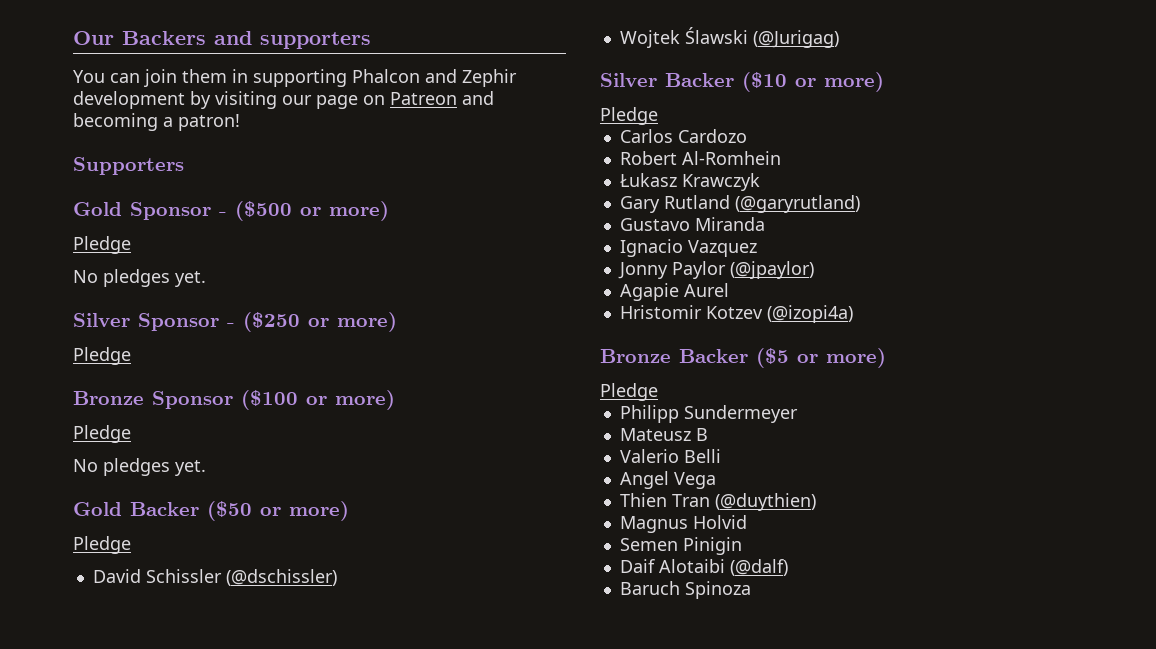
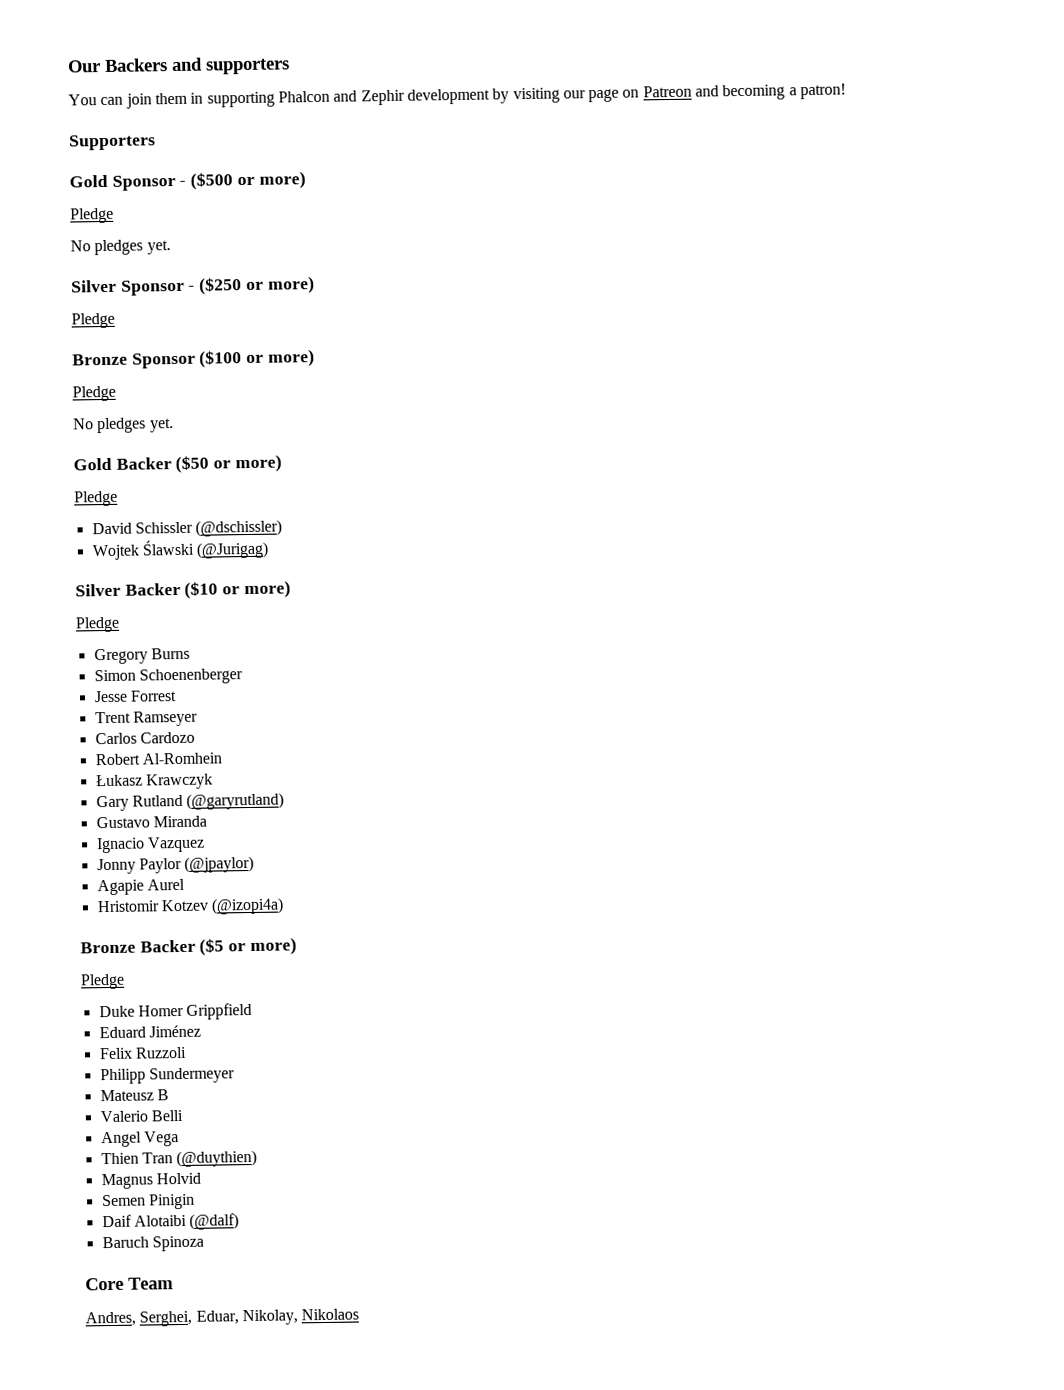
+ Gregory Burns
+ Simon Schoenenberger
+ Jesse Forrest
+ Trent Ramseyer
+ Duke Homer Grippfield
+ Eduard Jiménez
+ Felix Ruzzoli
+ Core Team
+ Andres, Serghei, Eduar, Nikolay, Nikolaos

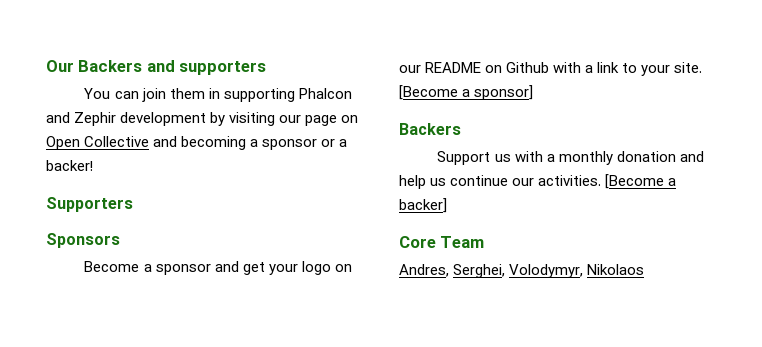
- You can join them in supporting Phalcon and Zephir development by visiting our page on Patreon and becoming a patron!
+ You can join them in supporting Phalcon and Zephir development by visiting our page on Open Collective and becoming a sponsor or a backer!
  Supporters
- Gold Sponsor - ($500 or more)
- Pledge
- No pledges yet.
- Silver Sponsor - ($250 or more)
- Pledge
- Bronze Sponsor ($100 or more)
- Pledge
- No pledges yet.
- Gold Backer ($50 or more)
- Pledge
- David Schissler (@dschissler)
- Wojtek Ślawski (@Jurigag)
- Silver Backer ($10 or more)
- Pledge
- Gregory Burns
- Simon Schoenenberger
- Jesse Forrest
- Trent Ramseyer
- Carlos Cardozo
- Robert Al-Romhein
- Łukasz Krawczyk
- Gary Rutland (@garyrutland)
- Gustavo Miranda
- Ignacio Vazquez
- Jonny Paylor (@jpaylor)
- Agapie Aurel
- Hristomir Kotzev (@izopi4a)
- Bronze Backer ($5 or more)
- Pledge
- Duke Homer Grippfield
- Eduard Jiménez
- Felix Ruzzoli
- Philipp Sundermeyer
- Mateusz B
- Valerio Belli
- Angel Vega
- Thien Tran (@duythien)
- Magnus Holvid
- Semen Pinigin
- Daif Alotaibi (@dalf)
- Baruch Spinoza
+ Sponsors
+ Become a sponsor and get your logo on our README on Github with a link to your site. [Become a sponsor]
+ Backers
+ Support us with a monthly donation and help us continue our activities. [Become a backer]
- Andres, Serghei, Eduar, Nikolay, Nikolaos
+ Andres, Serghei, Volodymyr, Nikolaos

